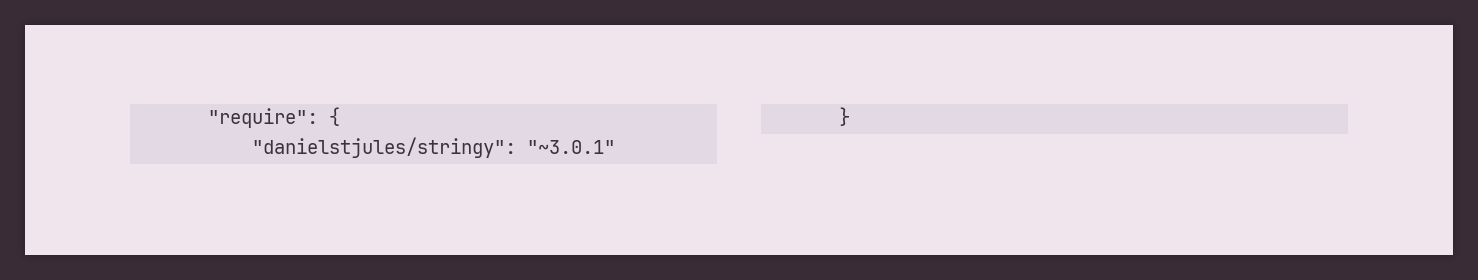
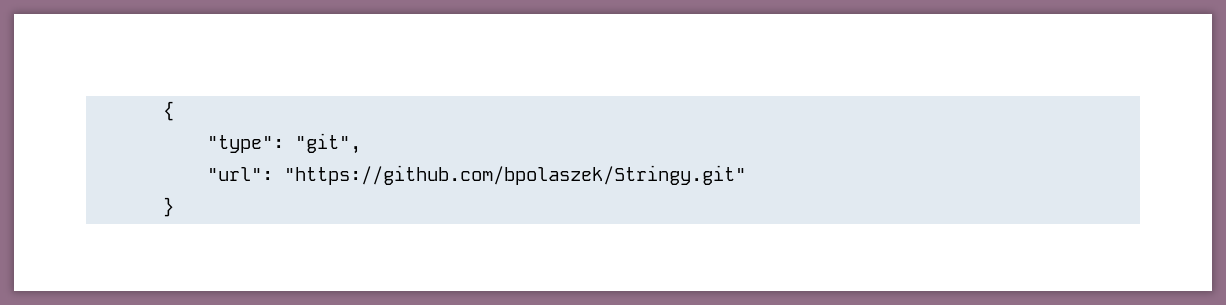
- "require": {
+ {
- "danielstjules/stringy": "~3.0.1"
+ "type": "git",
+ "url": "https://github.com/bpolaszek/Stringy.git"

